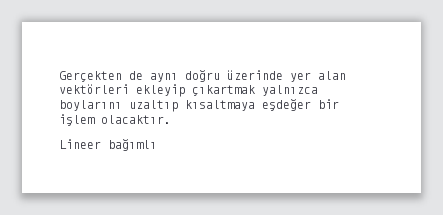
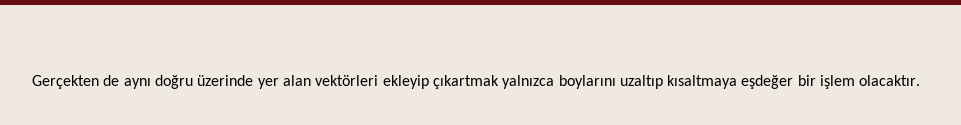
- Lineer bağımlı

